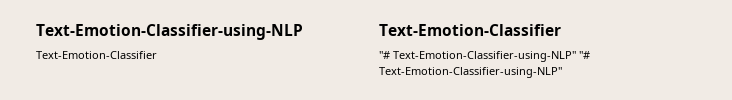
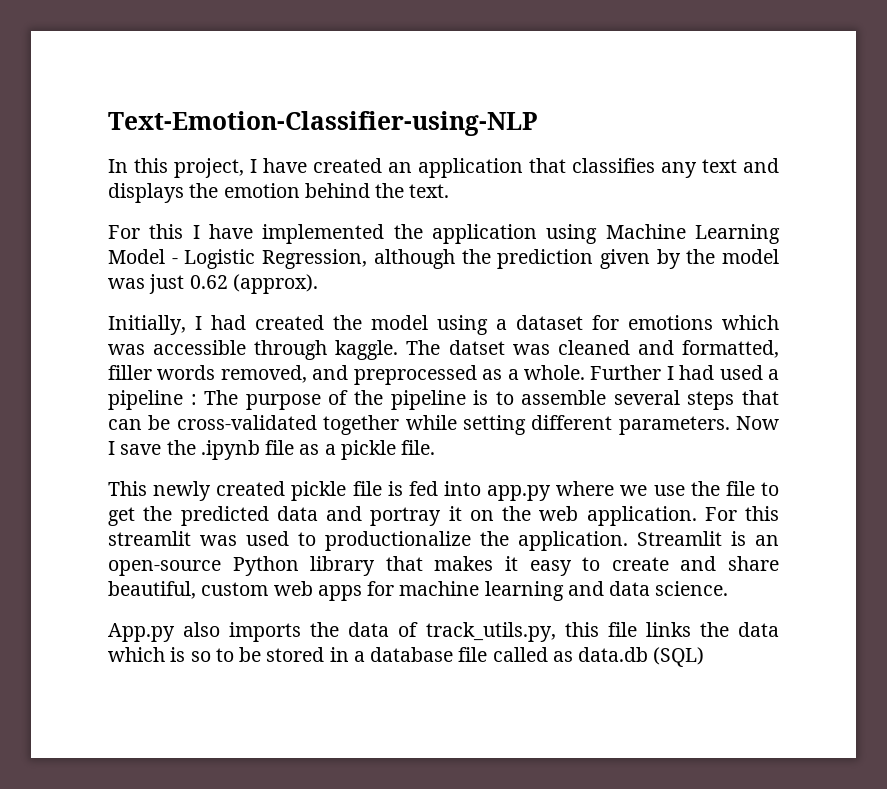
  Text-Emotion-Classifier-using-NLP
- Text-Emotion-Classifier
- Text-Emotion-Classifier
- "# Text-Emotion-Classifier-using-NLP" "# Text-Emotion-Classifier-using-NLP"
+ In this project, I have created an application that classifies any text and displays the emotion behind the text.
+ For this I have implemented the application using Machine Learning Model - Logistic Regression, although the prediction given by the model was just 0.62 (approx).
+ Initially, I had created the model using a dataset for emotions which was accessible through kaggle. The datset was cleaned and formatted, filler words removed, and preprocessed as a whole. Further I had used a pipeline : The purpose of the pipeline is to assemble several steps that can be cross-validated together while setting different parameters. Now I save the .ipynb file as a pickle file.
+ This newly created pickle file is fed into app.py where we use the file to get the predicted data and portray it on the web application. For this streamlit was used to productionalize the application. Streamlit is an open-source Python library that makes it easy to create and share beautiful, custom web apps for machine learning and data science.
+ App.py also imports the data of track_utils.py, this file links the data which is so to be stored in a database file called as data.db (SQL)

